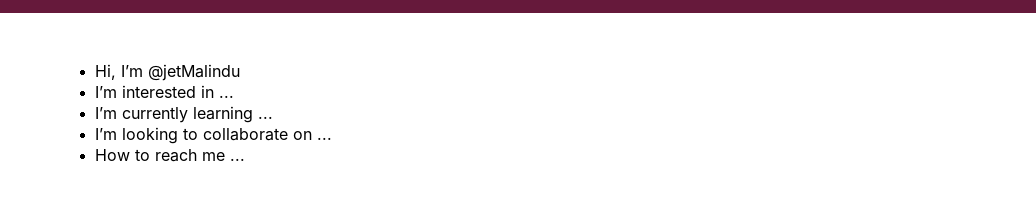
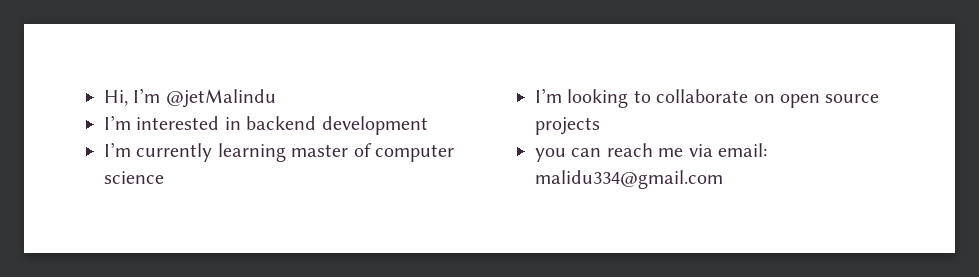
- I’m interested in ...
+ I’m interested in backend development
- I’m currently learning ...
+ I’m currently learning master of computer science
- I’m looking to collaborate on ...
- How to reach me ...
+ I’m looking to collaborate on open source projects
+ you can reach me via email: malidu334@gmail.com

